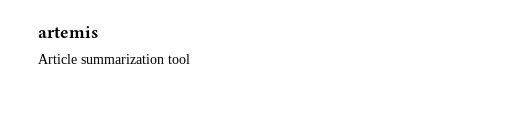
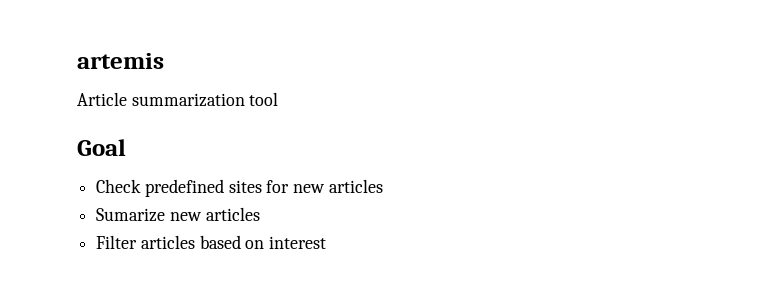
+ Goal
+ Check predefined sites for new articles
+ Sumarize new articles
+ Filter articles based on interest

